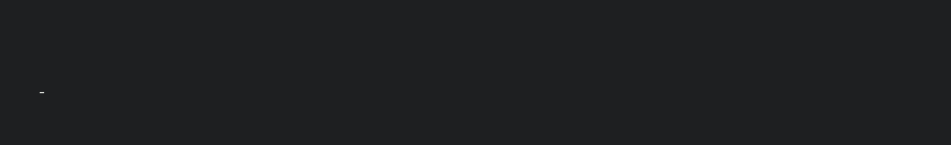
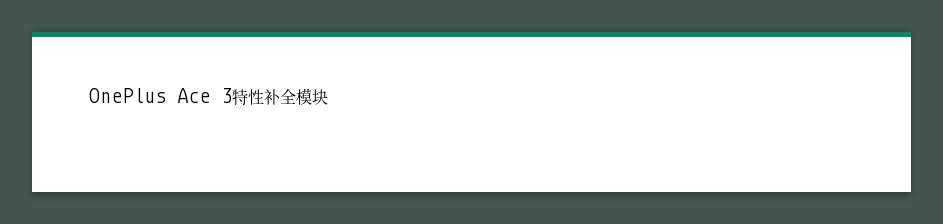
- -
+ OnePlus Ace 3特性补全模块

